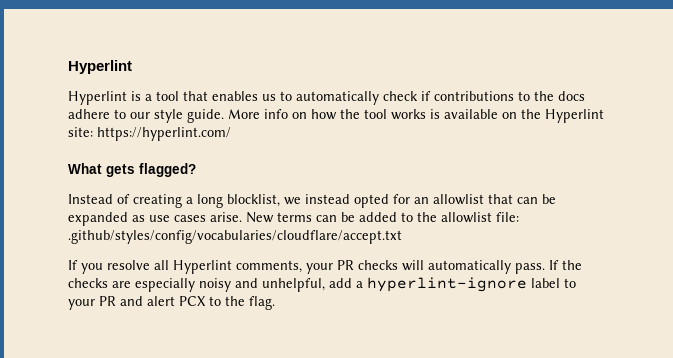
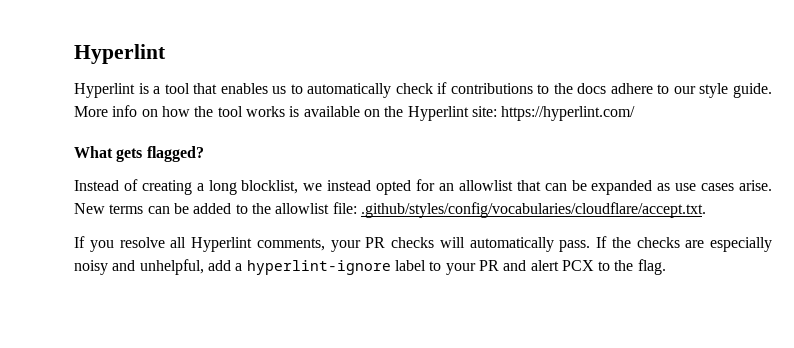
- New terms can be added to the allowlist file: .github/styles/config/vocabularies/cloudflare/accept.txt
+ New terms can be added to the allowlist file: .github/styles/config/vocabularies/cloudflare/accept.txt.

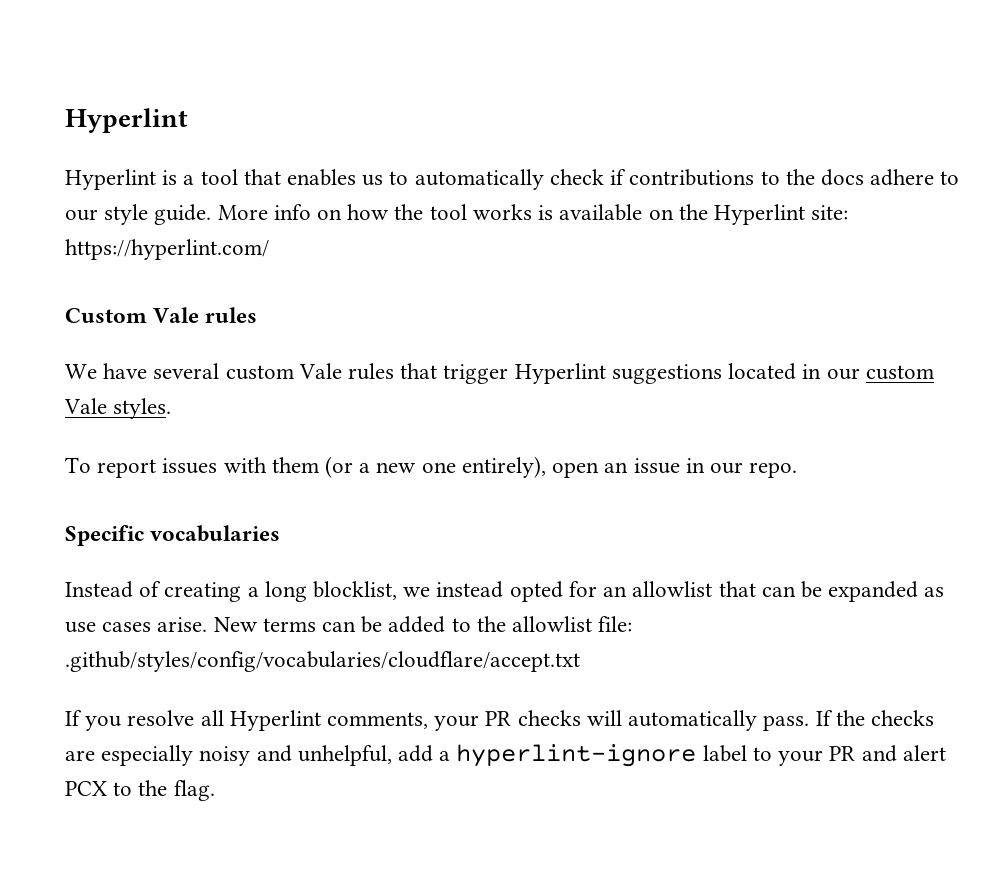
- What gets flagged?
+ Custom Vale rules
+ We have several custom Vale rules that trigger Hyperlint suggestions located in our custom Vale styles.
+ To report issues with them (or a new one entirely), open an issue in our repo.
+ Specific vocabularies
- New terms can be added to the allowlist file: .github/styles/config/vocabularies/cloudflare/accept.txt.
+ New terms can be added to the allowlist file: .github/styles/config/vocabularies/cloudflare/accept.txt

